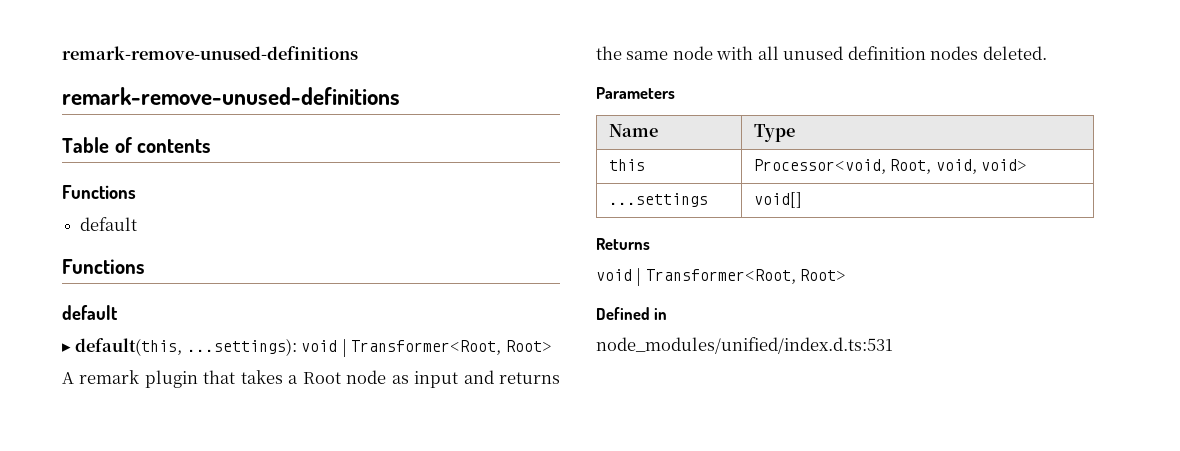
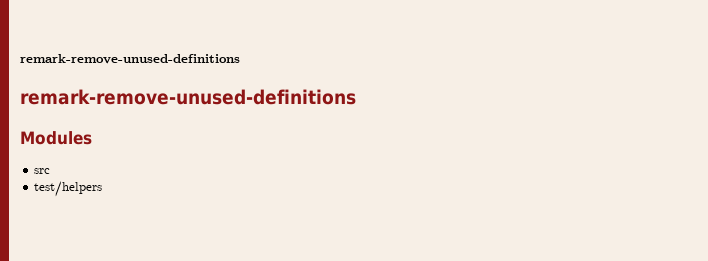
- Table of contents
- Functions
- default
- Functions
- default
- ▸ default(this, ...settings): void | Transformer<Root, Root>
- A remark plugin that takes a Root node as input and returns the same node with all unused definition nodes deleted.
- Parameters
- Name | Type
- this | Processor<void, Root, void, void>
- ...settings | void[]
- Returns
- void | Transformer<Root, Root>
- Defined in
- node_modules/unified/index.d.ts:531
+ Modules
+ src
+ test/helpers

